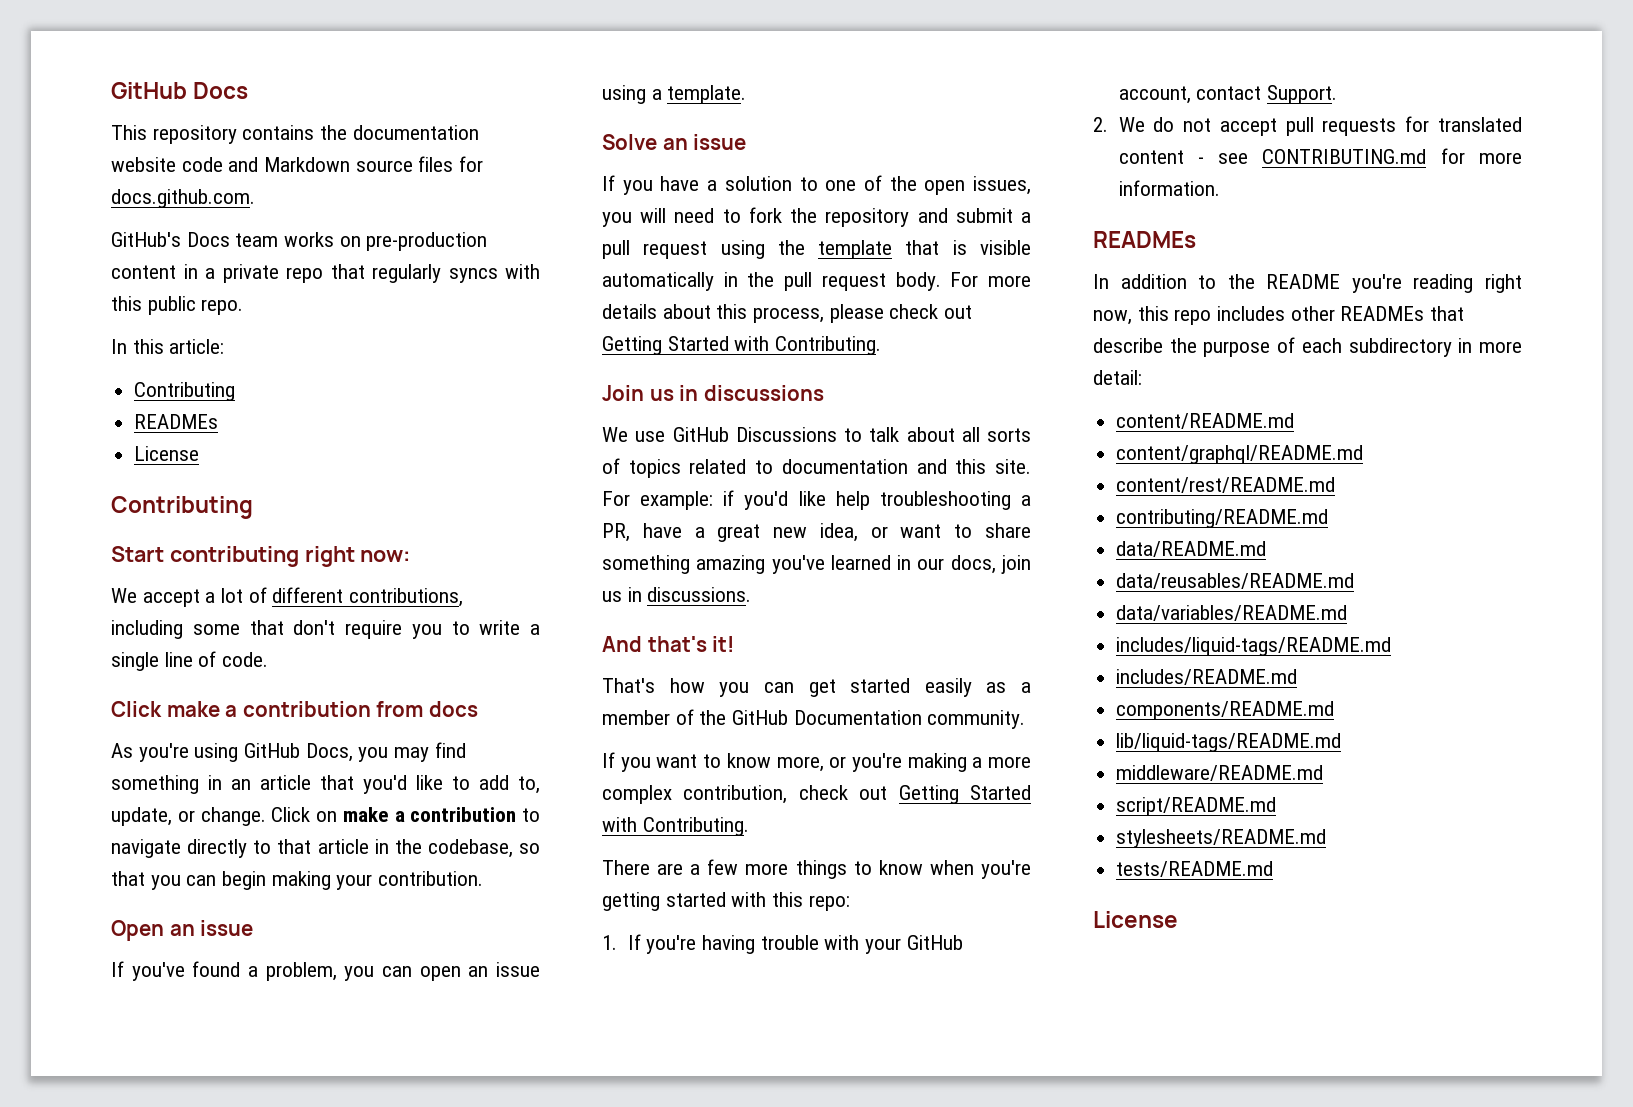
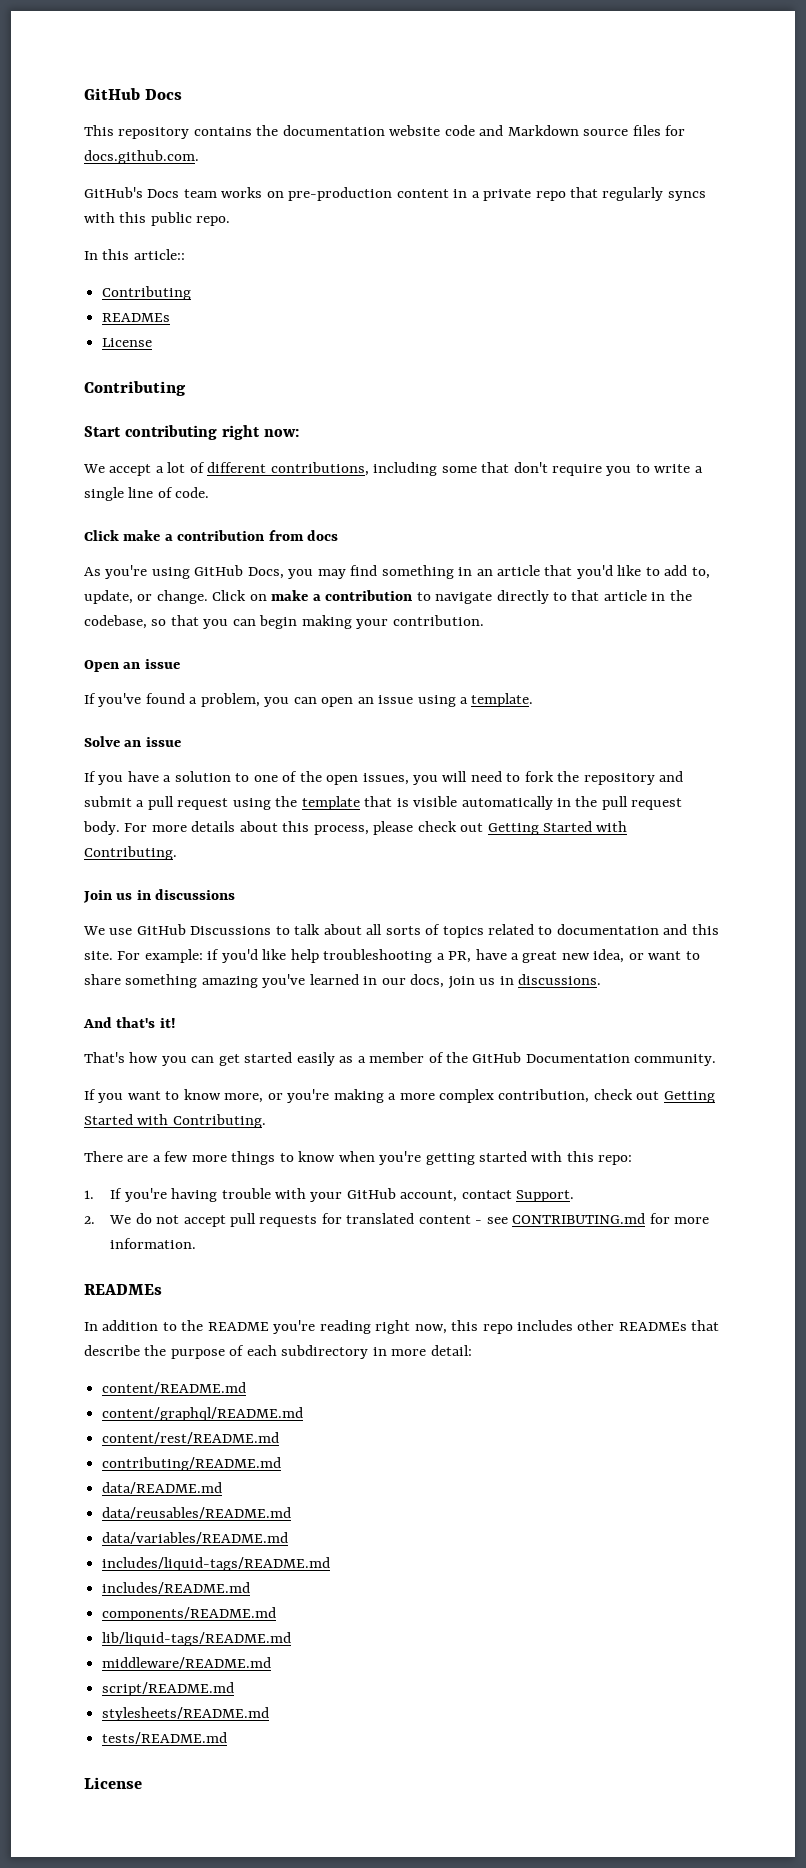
- In this article:
+ In this article::

